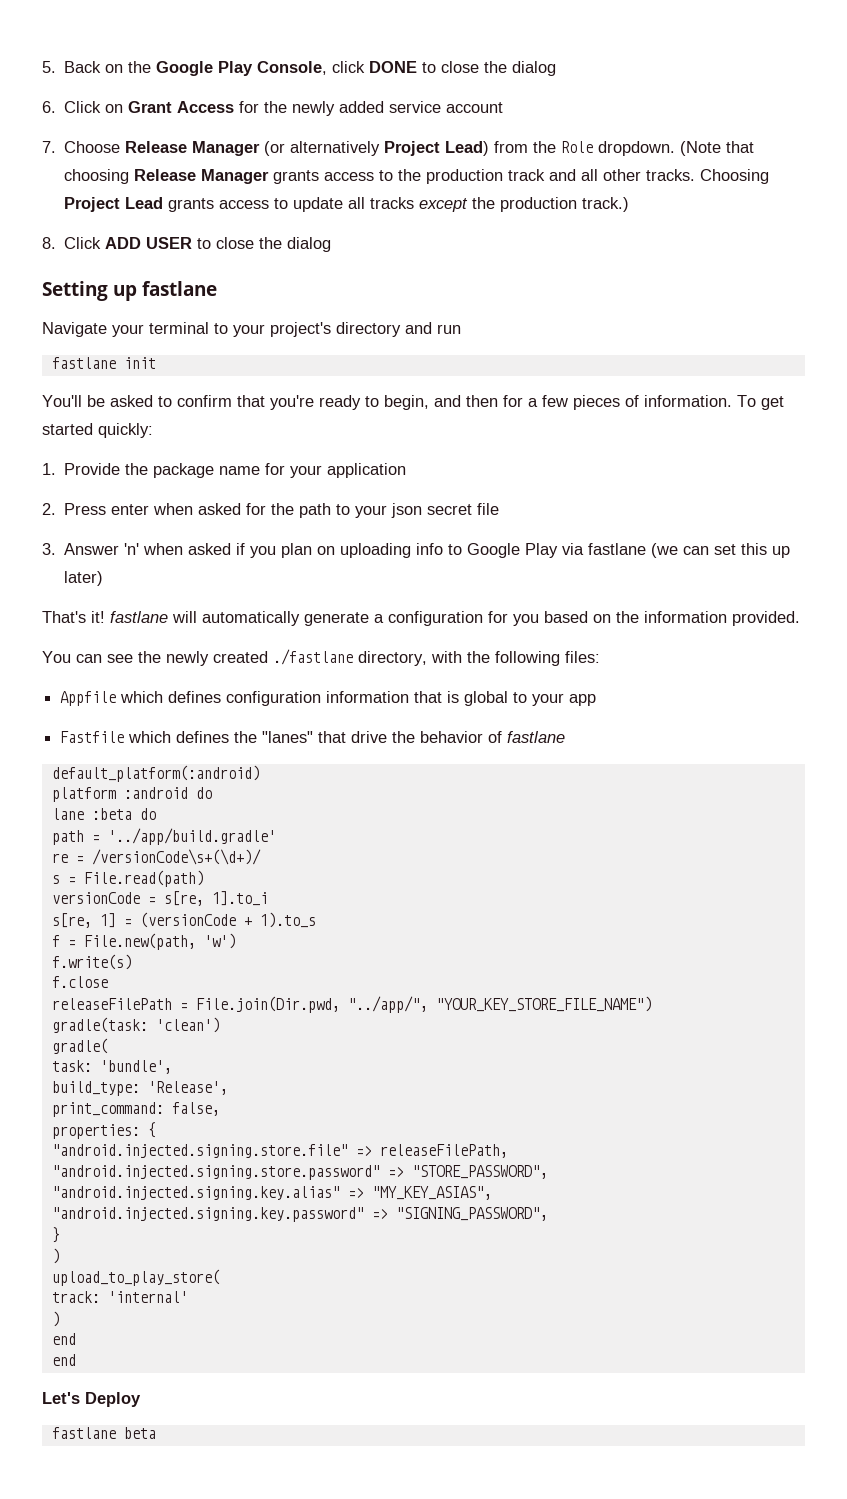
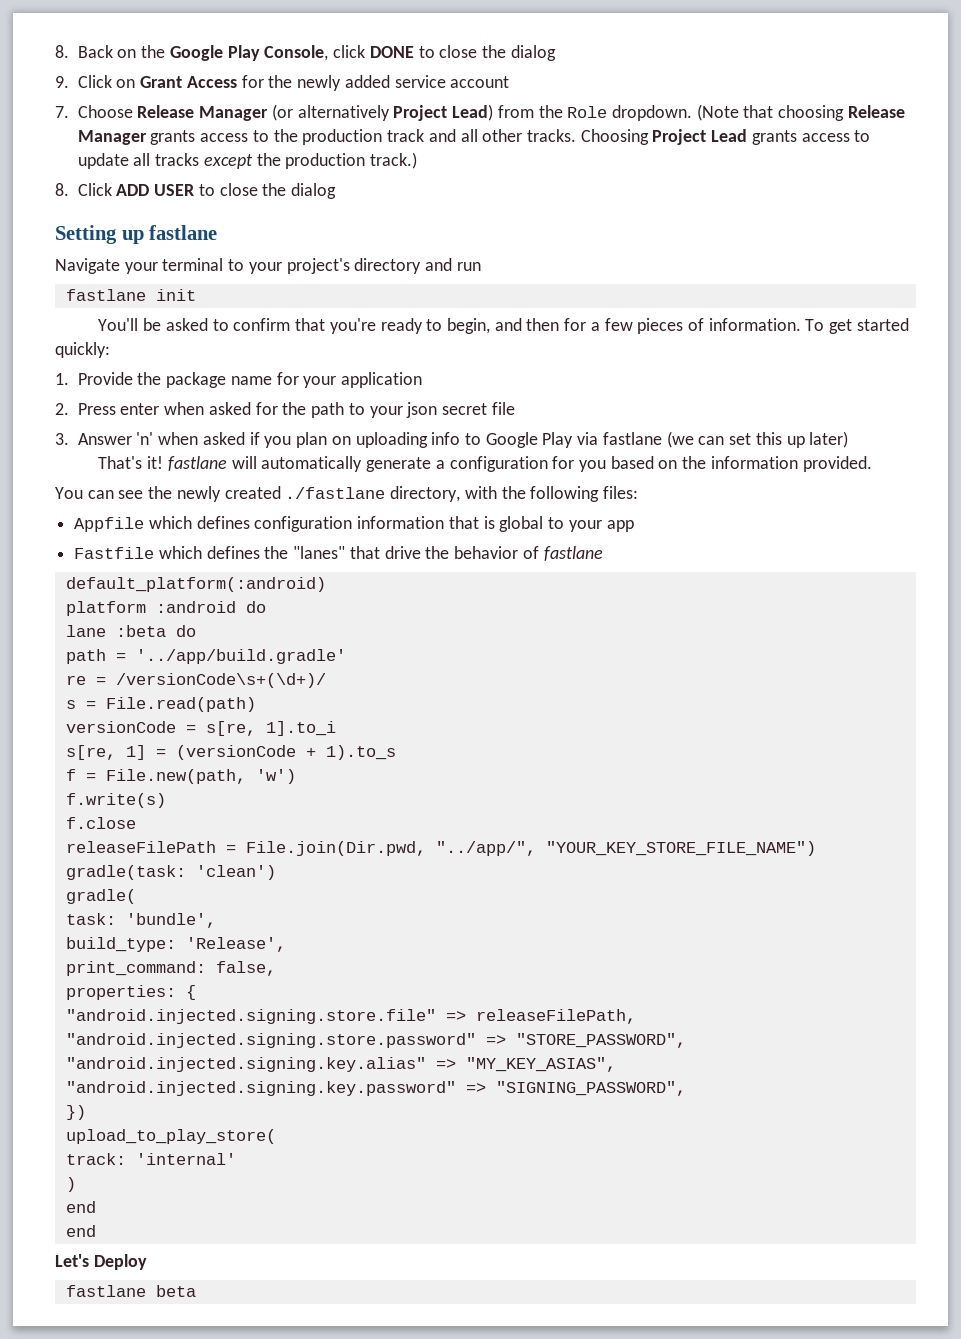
- 5. Back on the Google Play Console, click DONE to close the dialog
+ 8. Back on the Google Play Console, click DONE to close the dialog
- 6. Click on Grant Access for the newly added service account
+ 9. Click on Grant Access for the newly added service account
- }
- )
+ })

